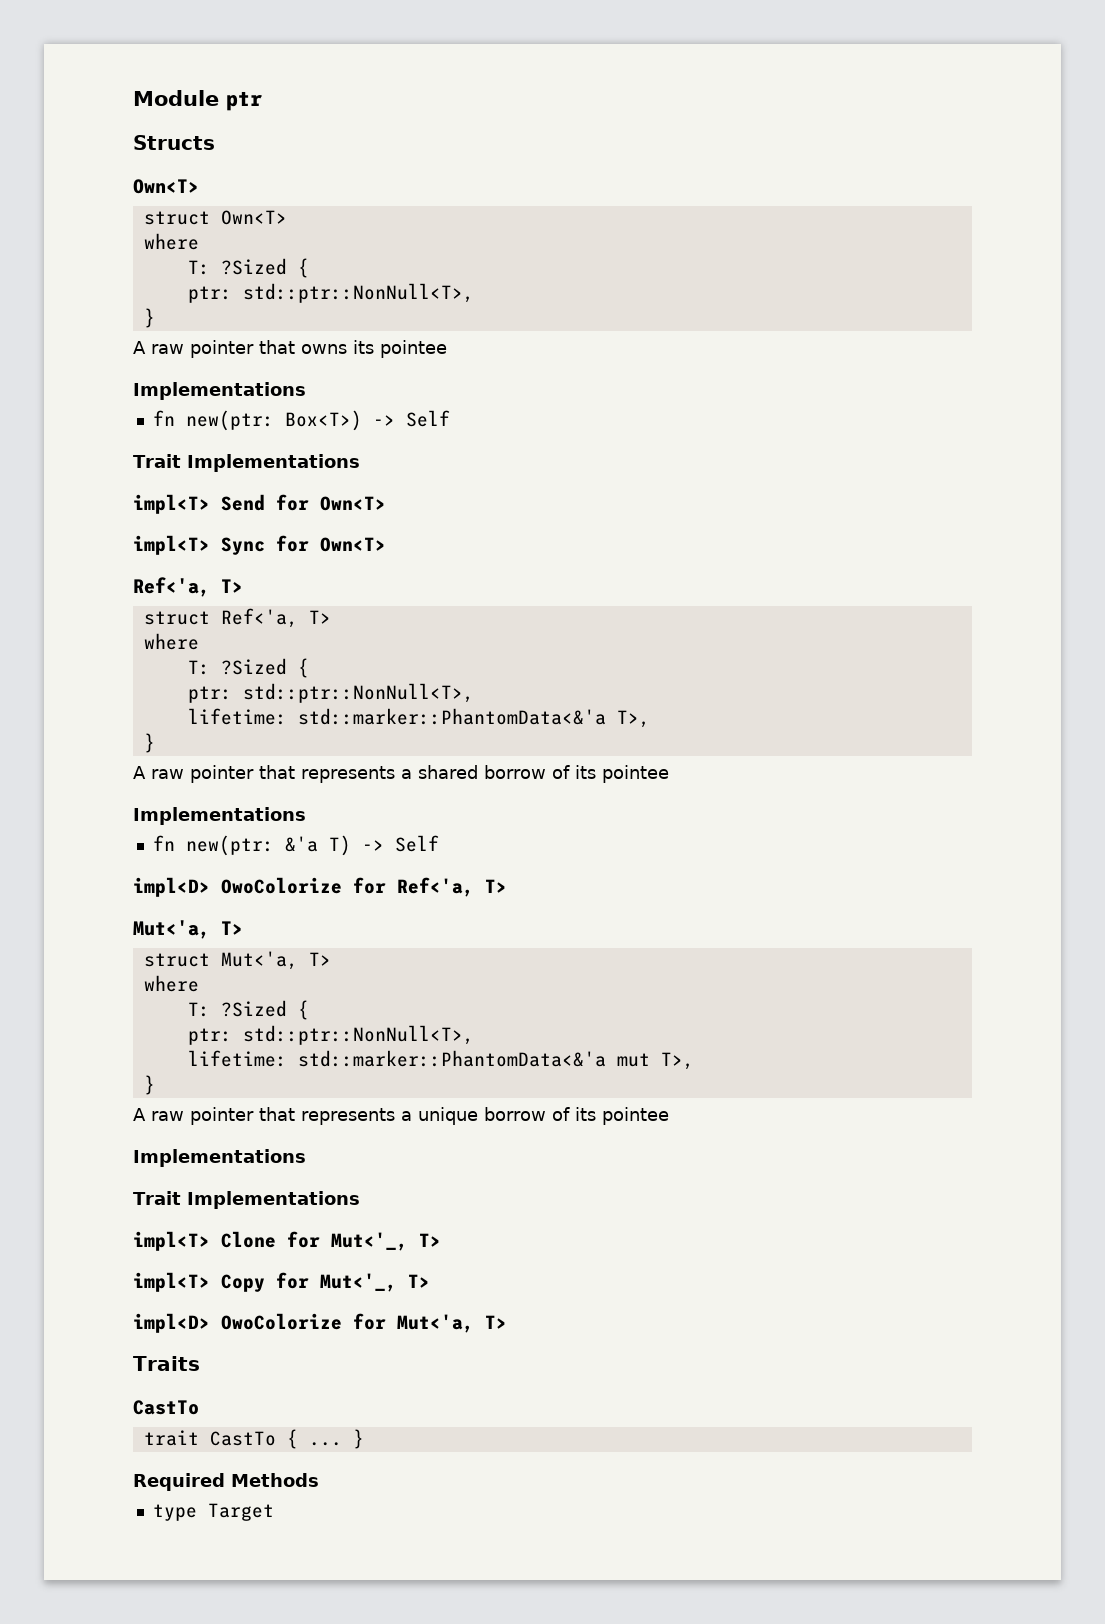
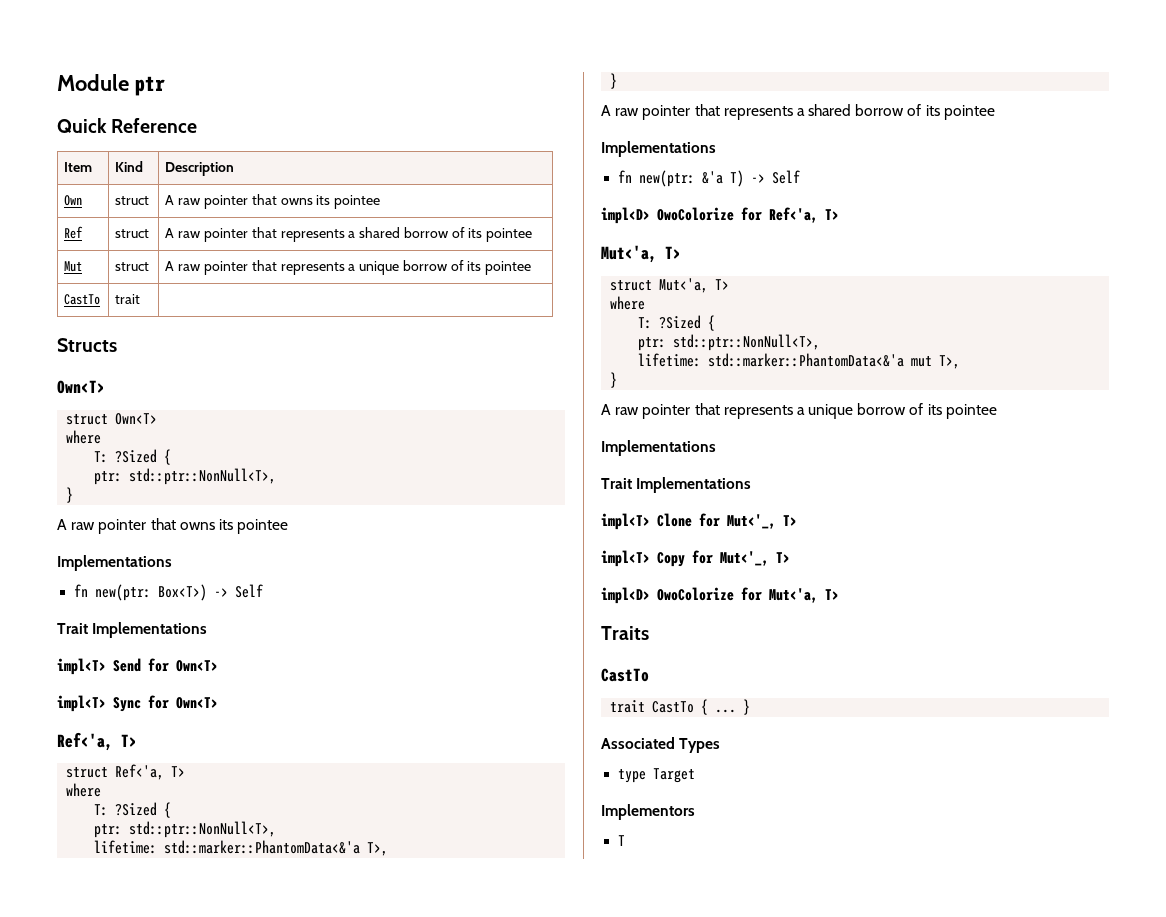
+ Quick Reference
+ Item | Kind | Description
+ Own | struct | A raw pointer that owns its pointee
+ Ref | struct | A raw pointer that represents a shared borrow of its pointee
+ Mut | struct | A raw pointer that represents a unique borrow of its pointee
+ CastTo | trait |
- Required Methods
+ Associated Types
+ Implementors
+ T

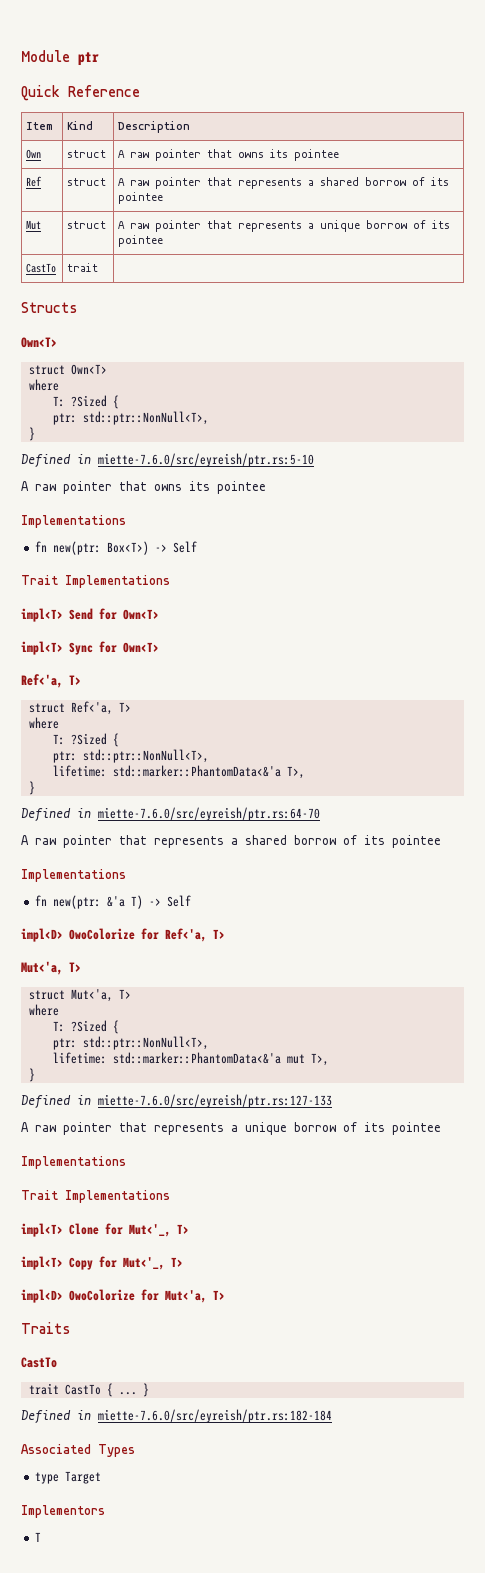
+ Defined in miette-7.6.0/src/eyreish/ptr.rs:5-10
+ Defined in miette-7.6.0/src/eyreish/ptr.rs:64-70
+ Defined in miette-7.6.0/src/eyreish/ptr.rs:127-133
+ Defined in miette-7.6.0/src/eyreish/ptr.rs:182-184

